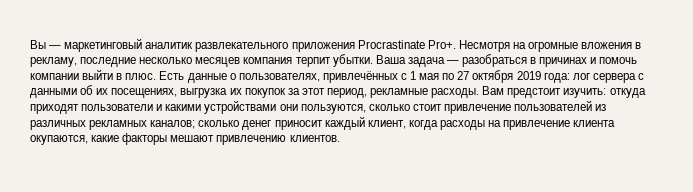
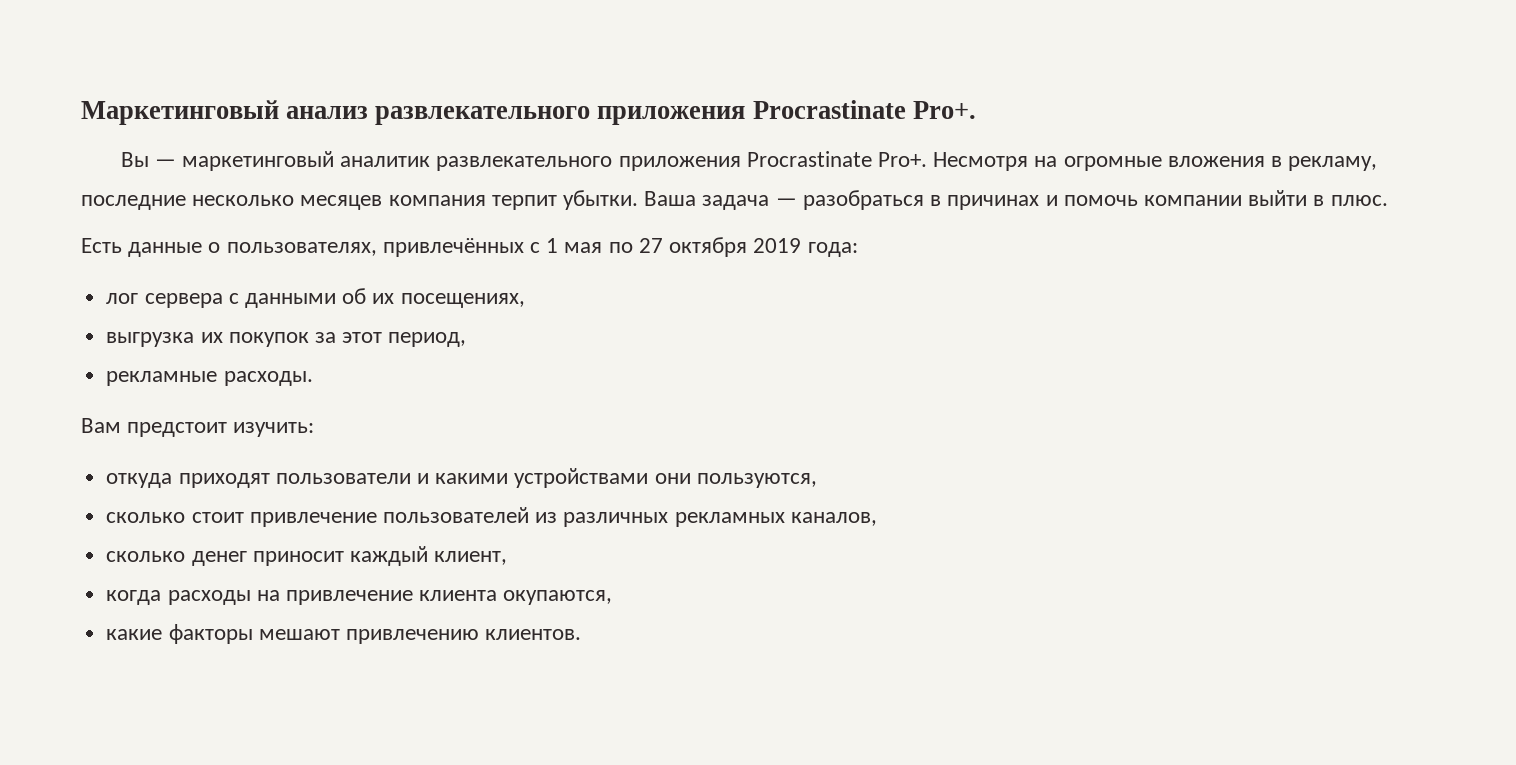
+ Маркетинговый анализ развлекательного приложения Procrastinate Pro+.
- Ваша задача — разобраться в причинах и помочь компании выйти в плюс. Есть данные о пользователях, привлечённых с 1 мая по 27 октября 2019 года: лог сервера с данными об их посещениях, выгрузка их покупок за этот период, рекламные расходы. Вам предстоит изучить: откуда приходят пользователи и какими устройствами они пользуются, сколько стоит привлечение пользователей из различных рекламных каналов; сколько денег приносит каждый клиент, когда расходы на привлечение клиента окупаются, какие факторы мешают привлечению клиентов.
+ Ваша задача — разобраться в причинах и помочь компании выйти в плюс.
+ Есть данные о пользователях, привлечённых с 1 мая по 27 октября 2019 года:
+ лог сервера с данными об их посещениях,
+ выгрузка их покупок за этот период,
+ рекламные расходы.
+ Вам предстоит изучить:
+ откуда приходят пользователи и какими устройствами они пользуются,
+ сколько стоит привлечение пользователей из различных рекламных каналов,
+ сколько денег приносит каждый клиент,
+ когда расходы на привлечение клиента окупаются,
+ какие факторы мешают привлечению клиентов.

